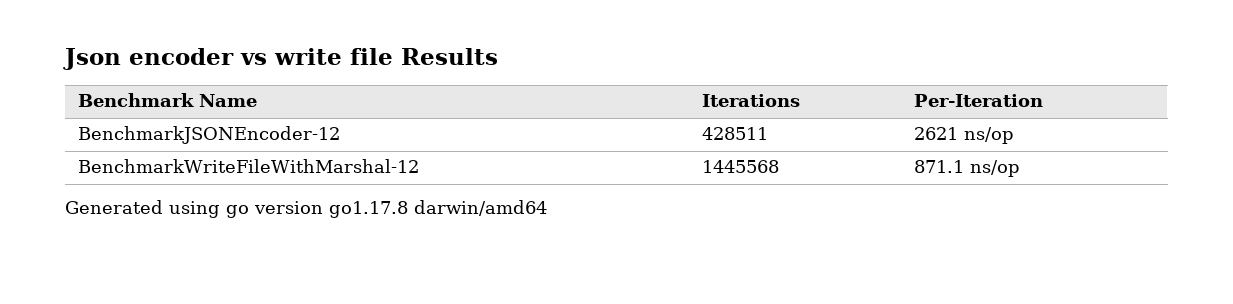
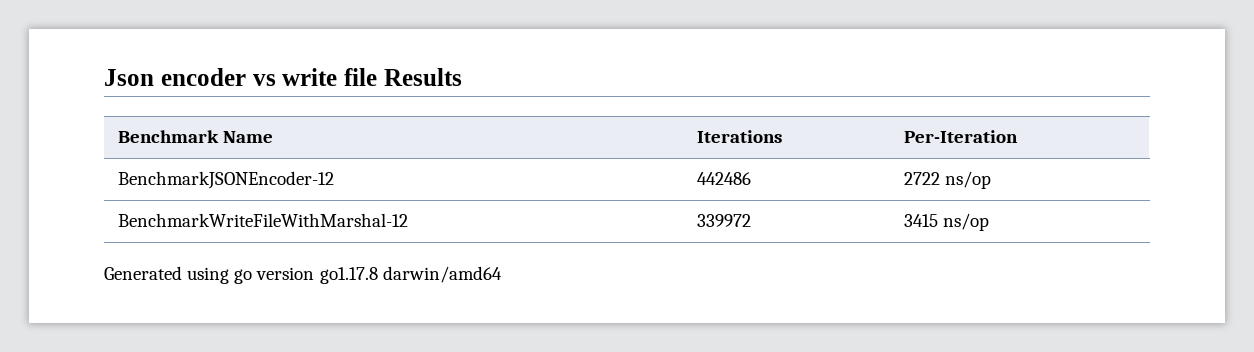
- BenchmarkJSONEncoder-12 | 428511 | 2621 ns/op
+ BenchmarkJSONEncoder-12 | 442486 | 2722 ns/op
- BenchmarkWriteFileWithMarshal-12 | 1445568 | 871.1 ns/op
+ BenchmarkWriteFileWithMarshal-12 | 339972 | 3415 ns/op

